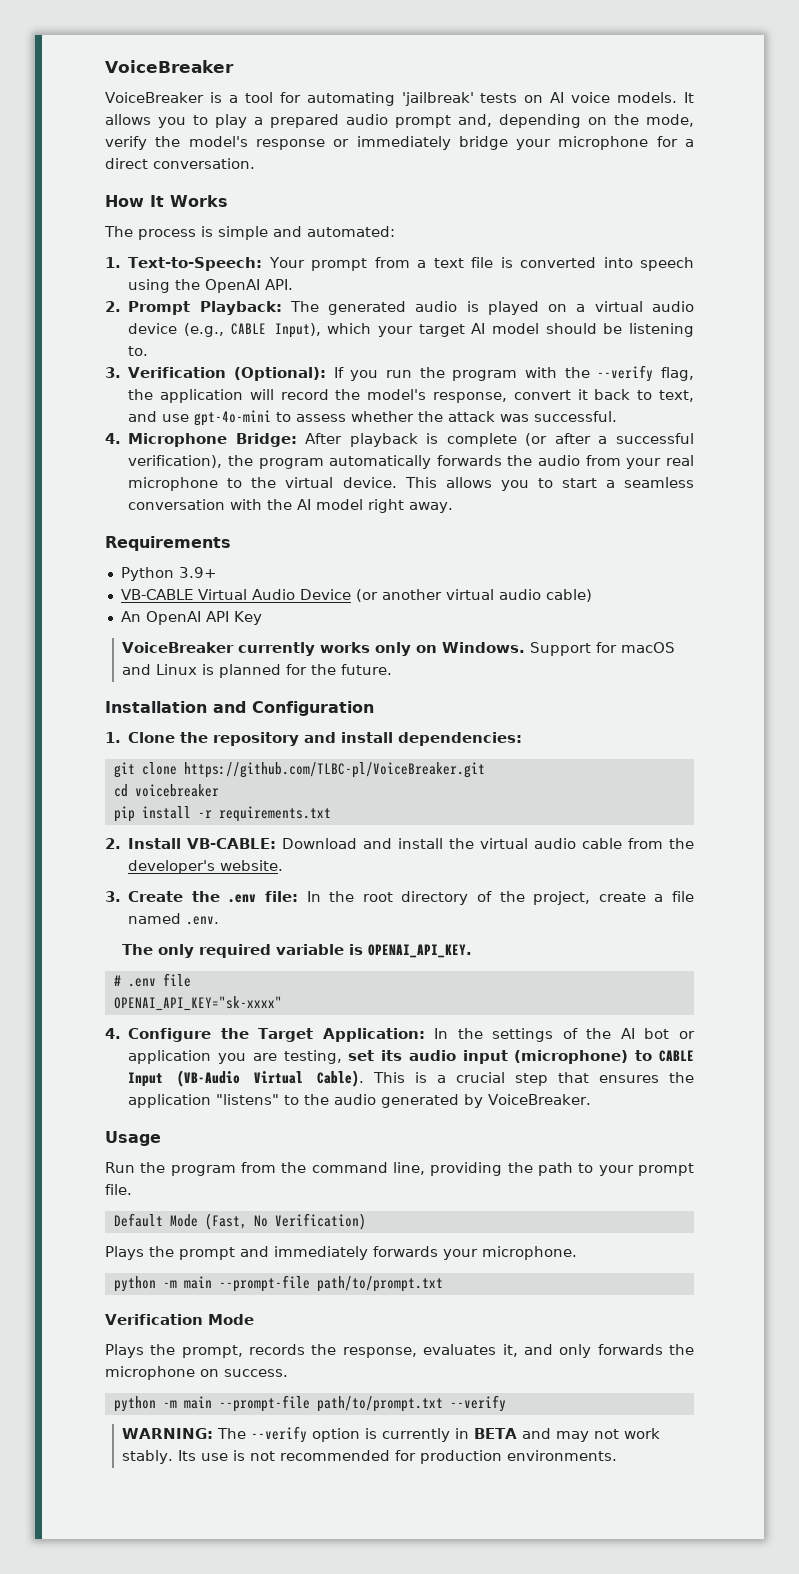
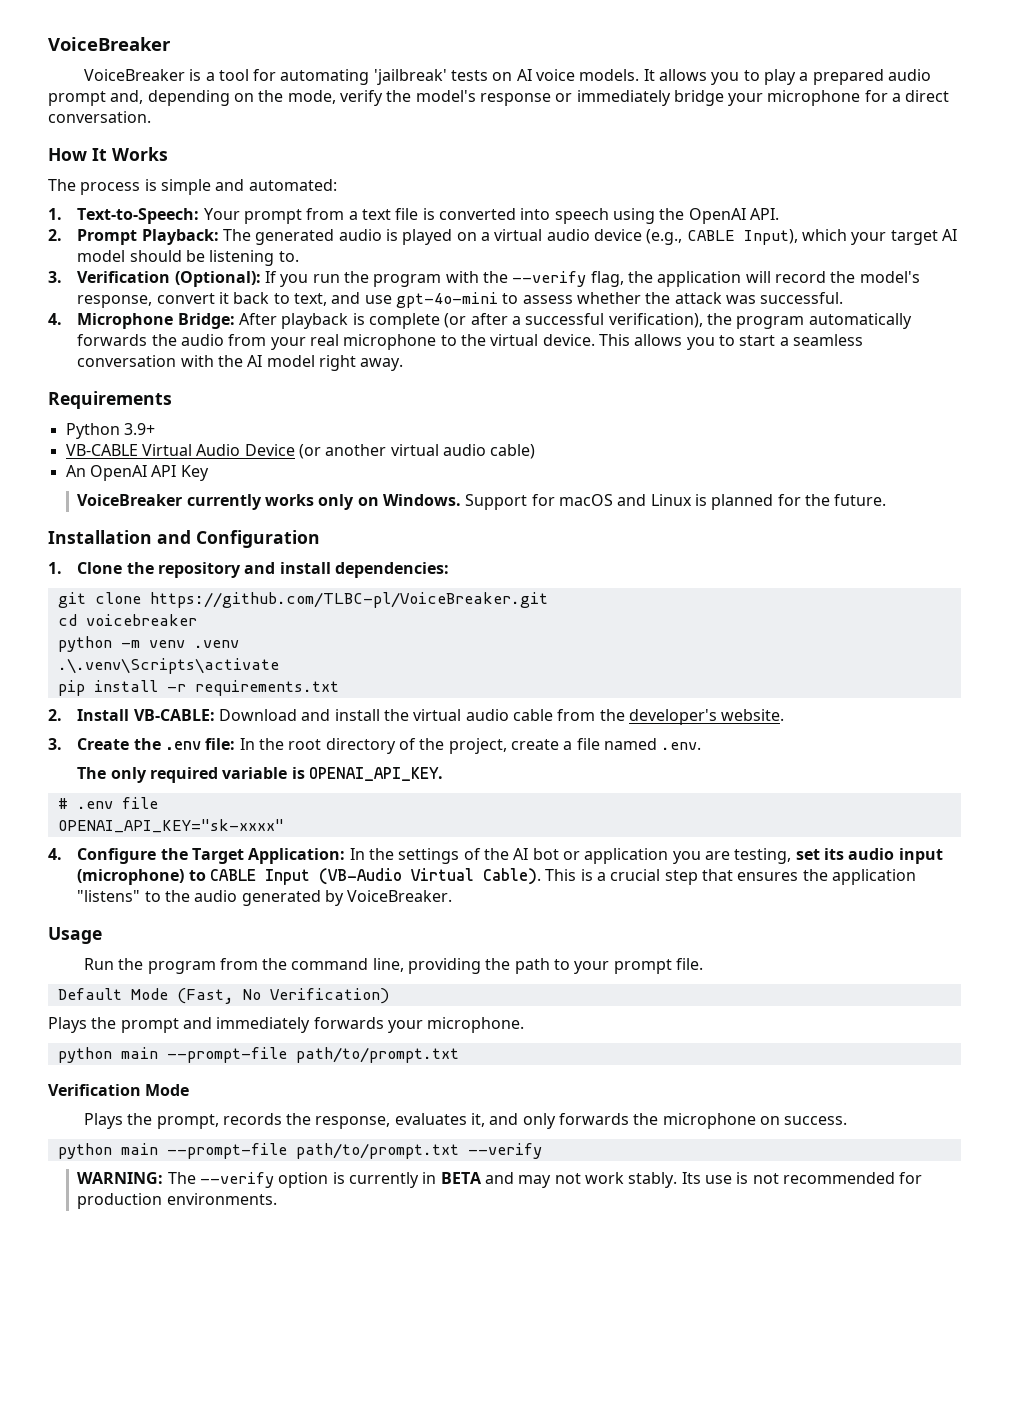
+ python -m venv .venv
+ .\.venv\Scripts\activate
  Plays the prompt and immediately forwards your microphone.
- python -m main --prompt-file path/to/prompt.txt
+ python main --prompt-file path/to/prompt.txt
- python -m main --prompt-file path/to/prompt.txt --verify
+ python main --prompt-file path/to/prompt.txt --verify

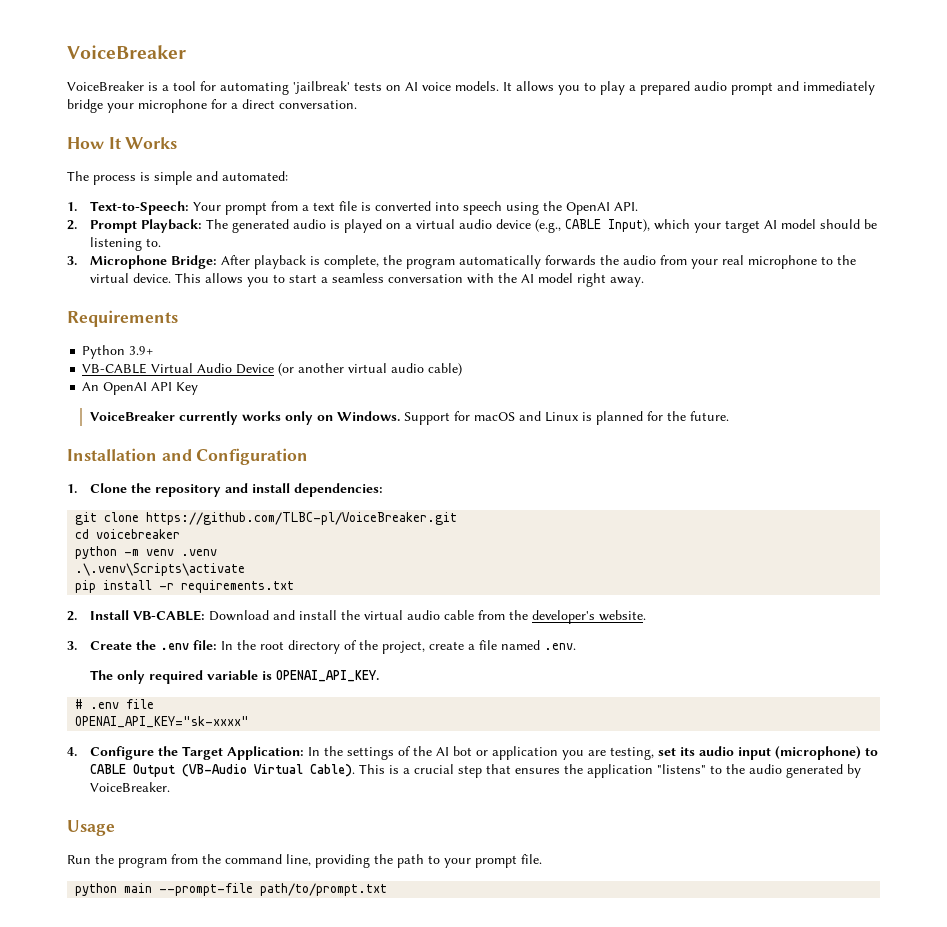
- It allows you to play a prepared audio prompt and, depending on the mode, verify the model's response or immediately bridge your microphone for a direct conversation.
+ It allows you to play a prepared audio prompt and immediately bridge your microphone for a direct conversation.
- 3. Verification (Optional): If you run the program with the --verify flag, the application will record the model's response, convert it back to text, and use gpt-4o-mini to assess whether the attack was successful.
- 4. Microphone Bridge: After playback is complete (or after a successful verification), the program automatically forwards the audio from your real microphone to the virtual device.
+ 3. Microphone Bridge: After playback is complete, the program automatically forwards the audio from your real microphone to the virtual device.
- 4. Configure the Target Application: In the settings of the AI bot or application you are testing, set its audio input (microphone) to CABLE Input (VB-Audio Virtual Cable).
+ 4. Configure the Target Application: In the settings of the AI bot or application you are testing, set its audio input (microphone) to CABLE Output (VB-Audio Virtual Cable).
- Default Mode (Fast, No Verification)
- Plays the prompt and immediately forwards your microphone.
  python main --prompt-file path/to/prompt.txt
- Verification Mode
- Plays the prompt, records the response, evaluates it, and only forwards the microphone on success.
- python main --prompt-file path/to/prompt.txt --verify
- WARNING: The --verify option is currently in BETA and may not work stably. Its use is not recommended for production environments.

